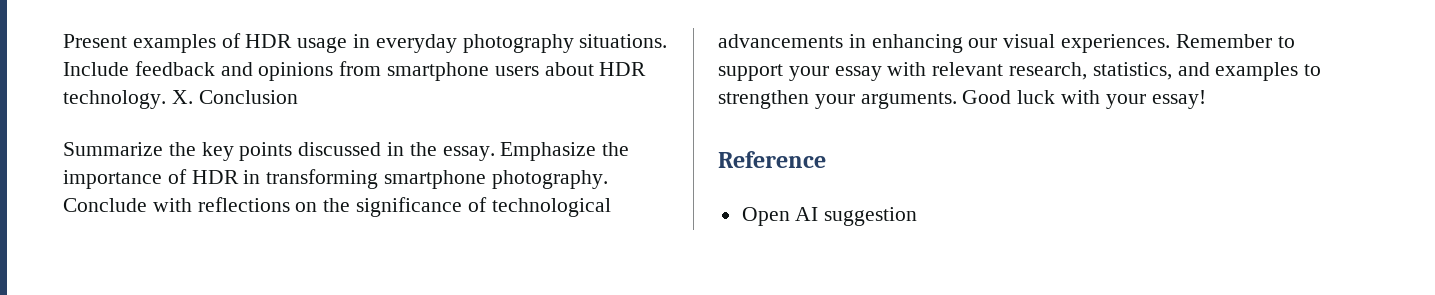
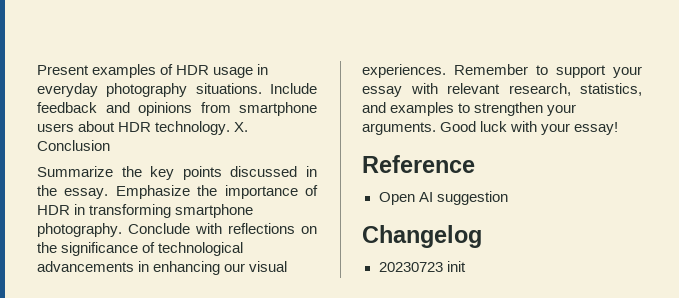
+ Changelog
+ 20230723 init

